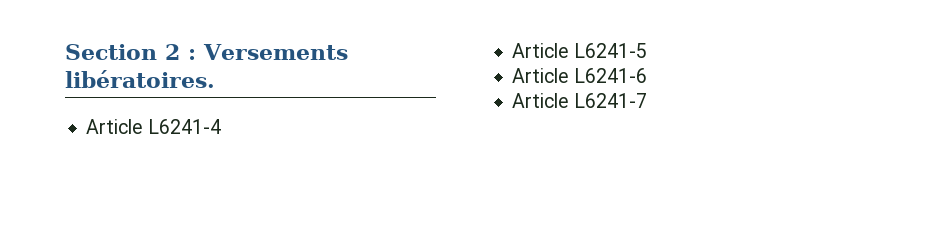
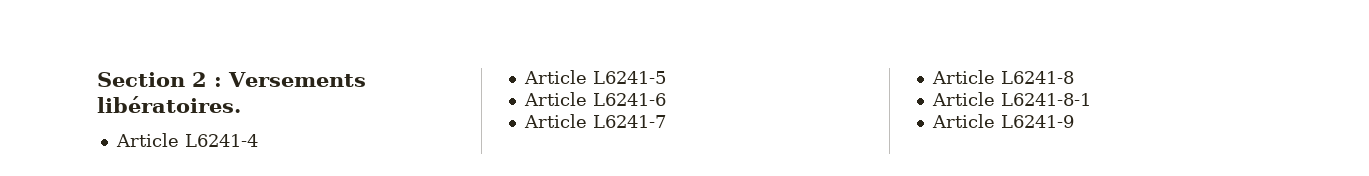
+ Article L6241-8
+ Article L6241-8-1
+ Article L6241-9

